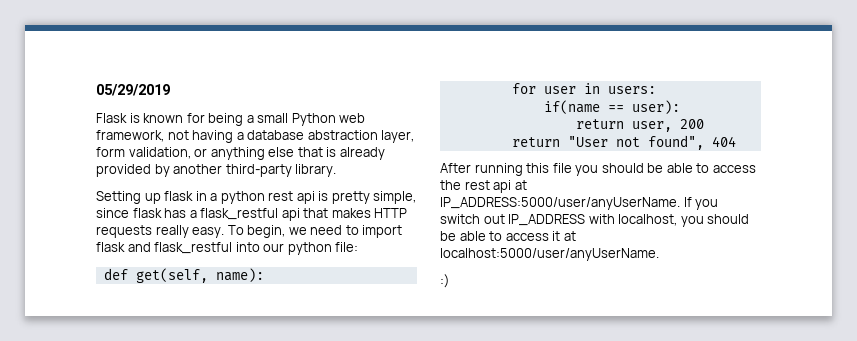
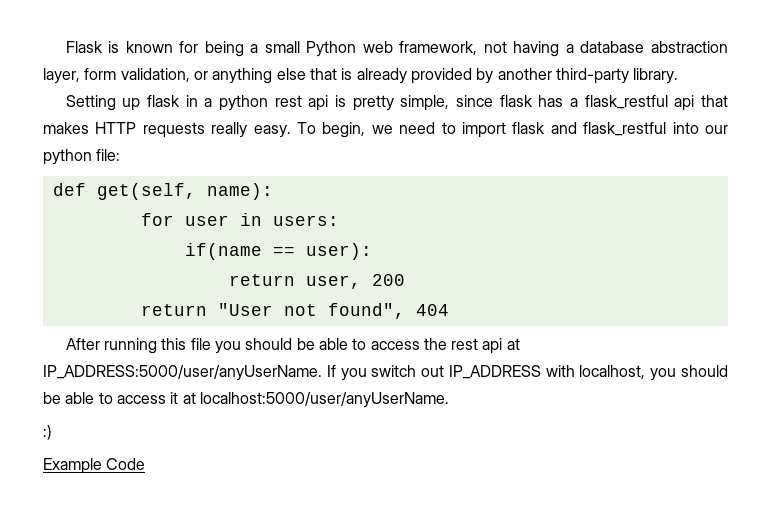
- 05/29/2019
+ Example Code

